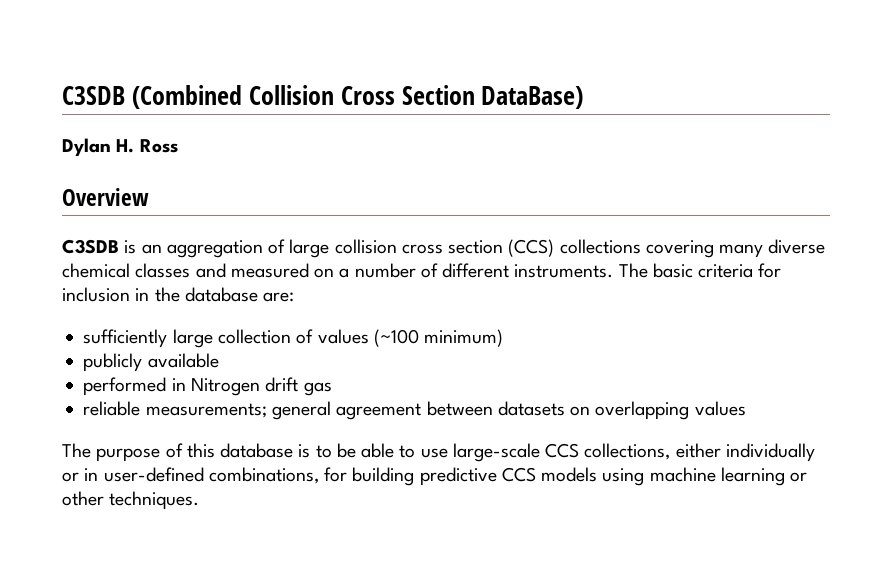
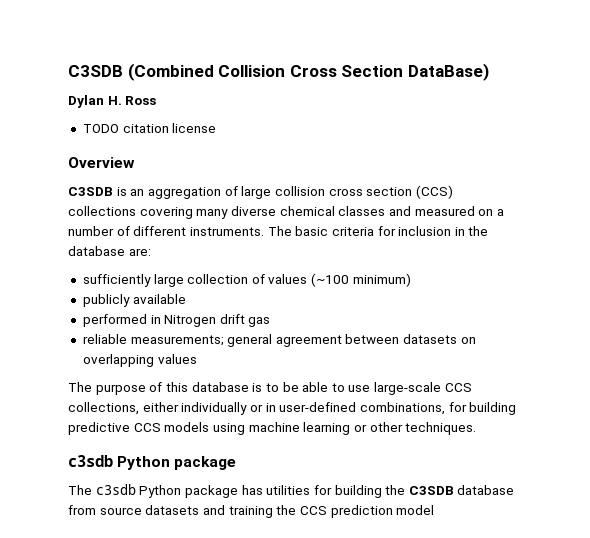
+ TODO citation license
  The purpose of this database is to be able to use large-scale CCS collections, either individually or in user-defined combinations, for building predictive CCS models using machine learning or other techniques.
+ c3sdb Python package
+ The c3sdb Python package has utilities for building the C3SDB database from source datasets and training the CCS prediction model

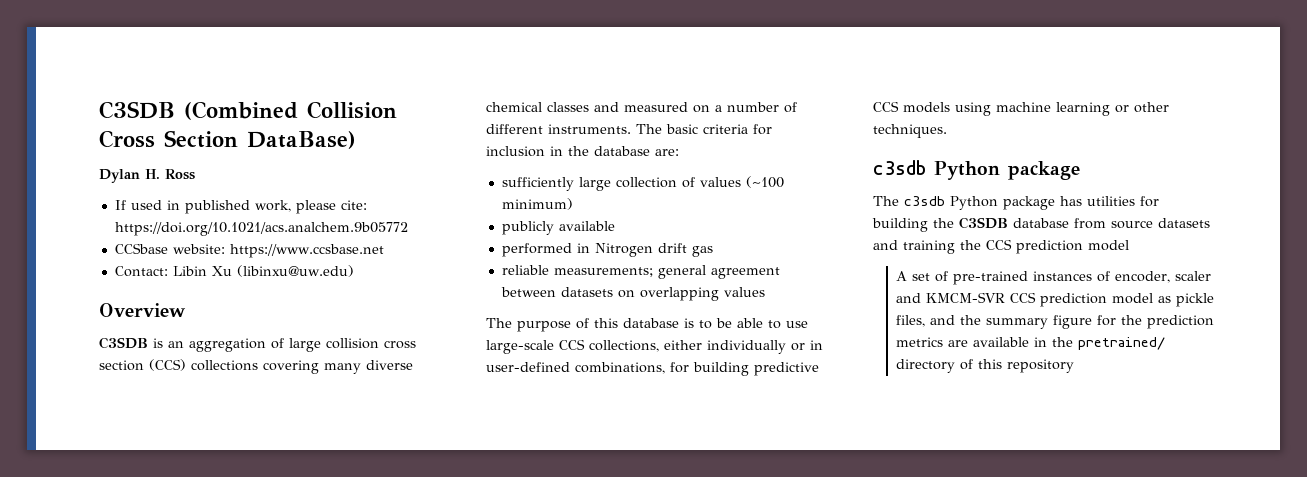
- TODO citation license
+ If used in published work, please cite: https://doi.org/10.1021/acs.analchem.9b05772
+ CCSbase website: https://www.ccsbase.net
+ Contact: Libin Xu (libinxu@uw.edu)
+ A set of pre-trained instances of encoder, scaler and KMCM-SVR CCS prediction model as pickle files, and the summary figure for the prediction metrics are available in the pretrained/ directory of this repository

